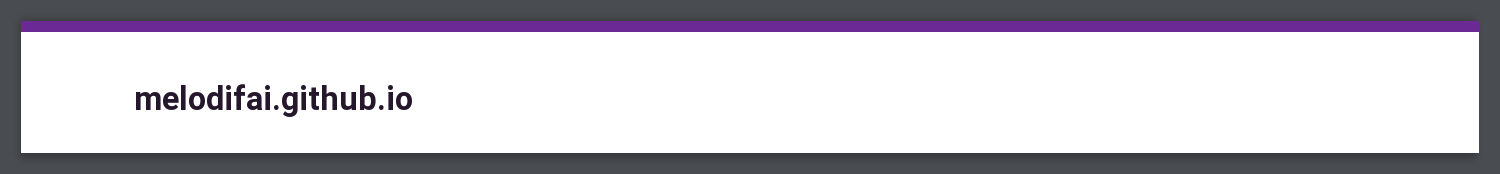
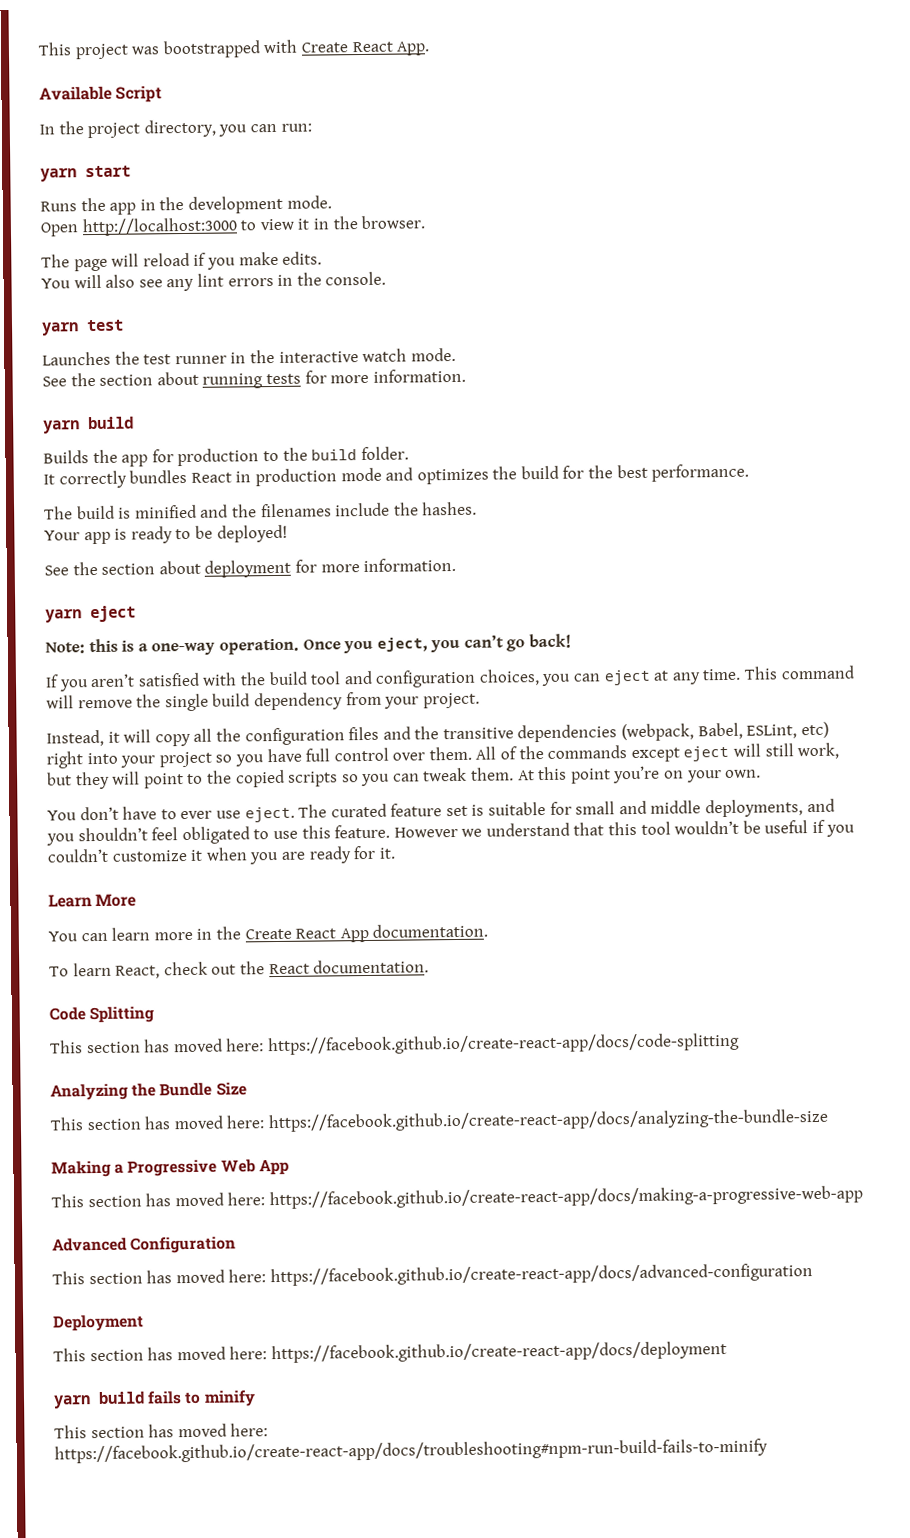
- melodifai.github.io
+ This project was bootstrapped with Create React App.
+ Available Script
+ In the project directory, you can run:
+ yarn start
+ Runs the app in the development mode.
+ Open http://localhost:3000 to view it in the browser.
+ The page will reload if you make edits.
+ You will also see any lint errors in the console.
+ yarn test
+ Launches the test runner in the interactive watch mode.
+ See the section about running tests for more information.
+ yarn build
+ Builds the app for production to the build folder.
+ It correctly bundles React in production mode and optimizes the build for the best performance.
+ The build is minified and the filenames include the hashes.
+ Your app is ready to be deployed!
+ See the section about deployment for more information.
+ yarn eject
+ Note: this is a one-way operation. Once you eject, you can’t go back!
+ If you aren’t satisfied with the build tool and configuration choices, you can eject at any time. This command will remove the single build dependency from your project.
+ Instead, it will copy all the configuration files and the transitive dependencies (webpack, Babel, ESLint, etc) right into your project so you have full control over them. All of the commands except eject will still work, but they will point to the copied scripts so you can tweak them. At this point you’re on your own.
+ You don’t have to ever use eject. The curated feature set is suitable for small and middle deployments, and you shouldn’t feel obligated to use this feature. However we understand that this tool wouldn’t be useful if you couldn’t customize it when you are ready for it.
+ Learn More
+ You can learn more in the Create React App documentation.
+ To learn React, check out the React documentation.
+ Code Splitting
+ This section has moved here: https://facebook.github.io/create-react-app/docs/code-splitting
+ Analyzing the Bundle Size
+ This section has moved here: https://facebook.github.io/create-react-app/docs/analyzing-the-bundle-size
+ Making a Progressive Web App
+ This section has moved here: https://facebook.github.io/create-react-app/docs/making-a-progressive-web-app
+ Advanced Configuration
+ This section has moved here: https://facebook.github.io/create-react-app/docs/advanced-configuration
+ Deployment
+ This section has moved here: https://facebook.github.io/create-react-app/docs/deployment
+ yarn build fails to minify
+ This section has moved here: https://facebook.github.io/create-react-app/docs/troubleshooting#npm-run-build-fails-to-minify

